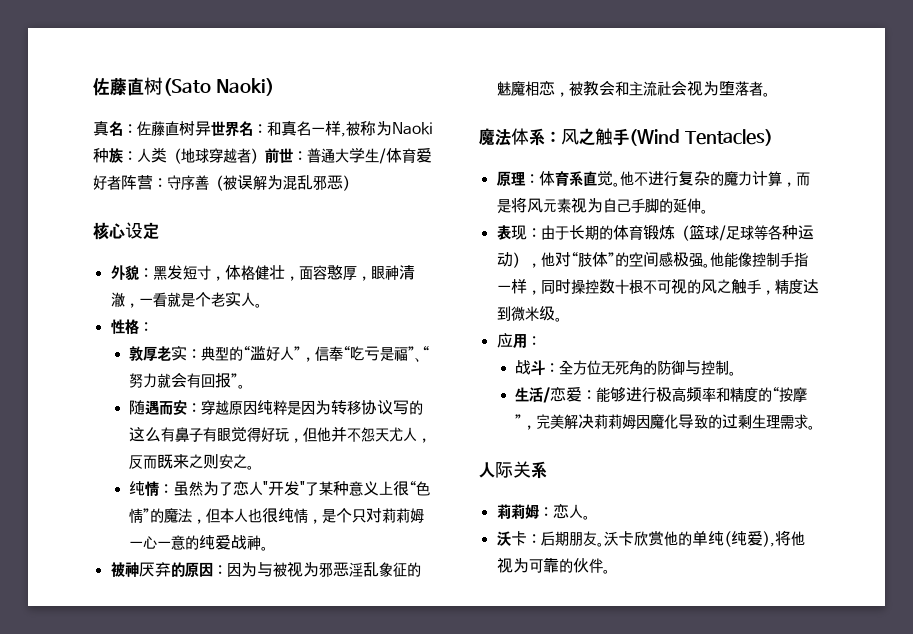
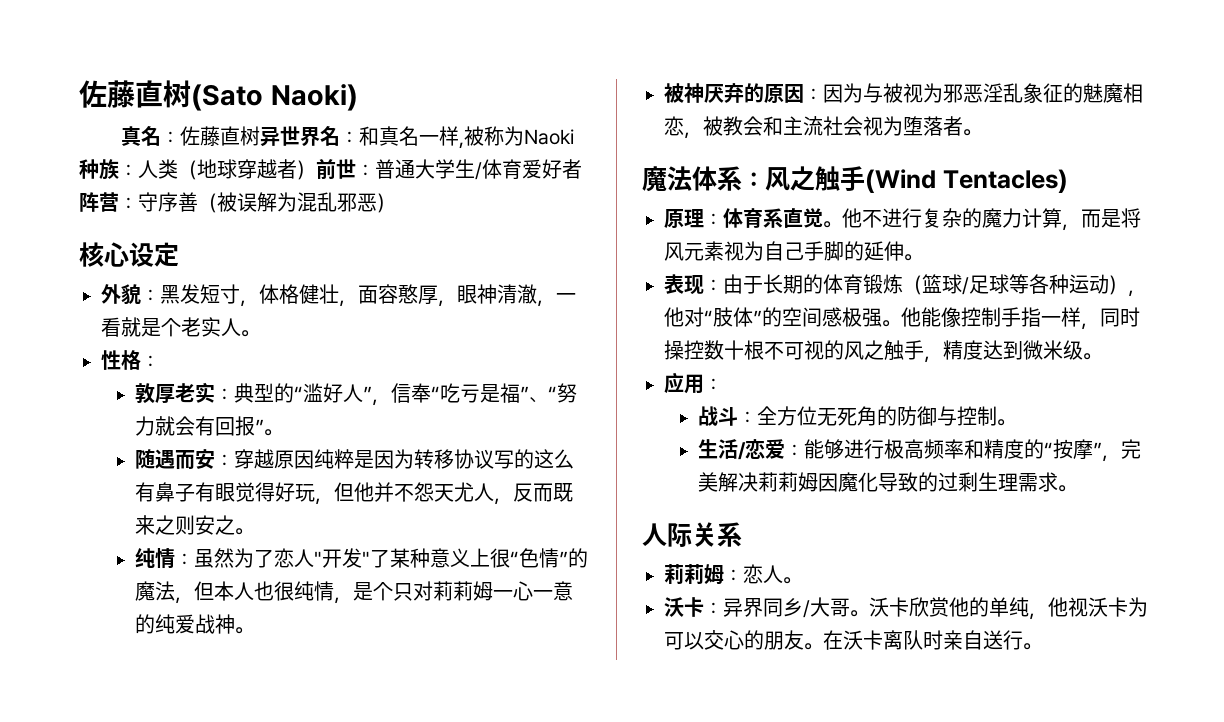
- 沃卡：后期朋友。
+ 沃卡：异界同乡/大哥。
- 沃卡欣赏他的单纯(纯爱),将他视为可靠的伙伴。
+ 沃卡欣赏他的单纯，他视沃卡为可以交心的朋友。在沃卡离队时亲自送行。

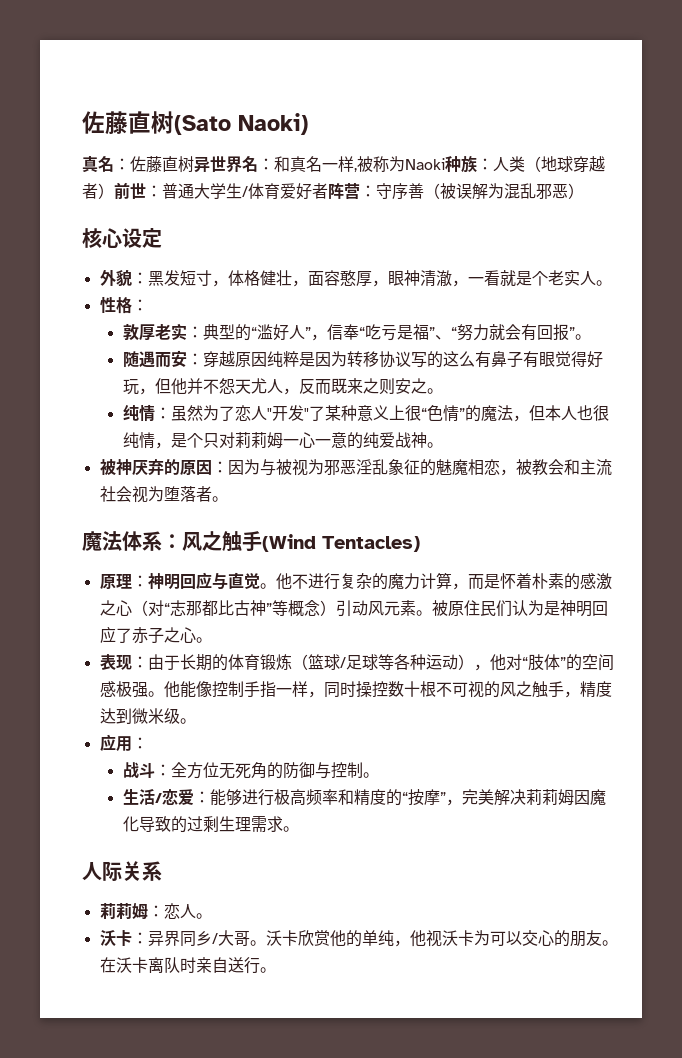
- 原理：体育系直觉。
+ 原理：神明回应与直觉。
- 他不进行复杂的魔力计算，而是将风元素视为自己手脚的延伸。
+ 他不进行复杂的魔力计算，而是怀着朴素的感激之心（对“志那都比古神”等概念）引动风元素。被原住民们认为是神明回应了赤子之心。

